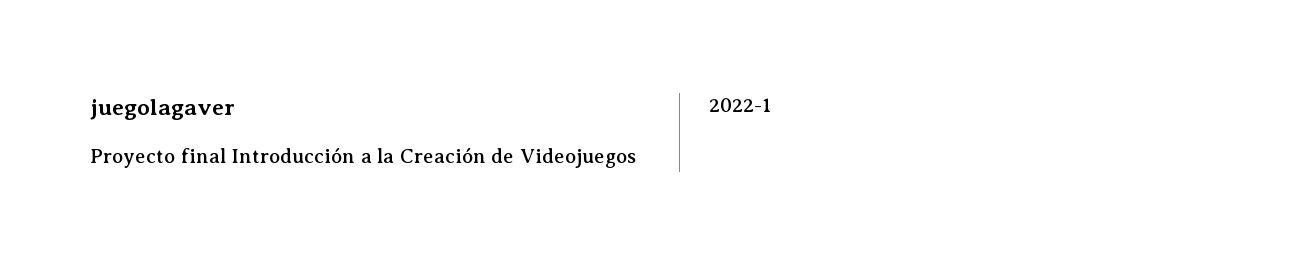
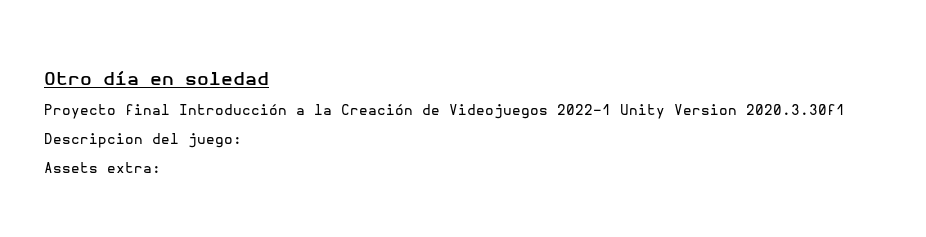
- juegolagaver
+ Otro día en soledad
- Proyecto final Introducción a la Creación de Videojuegos 2022-1
+ Proyecto final Introducción a la Creación de Videojuegos 2022-1 Unity Version 2020.3.30f1
+ Descripcion del juego:
+ Assets extra:

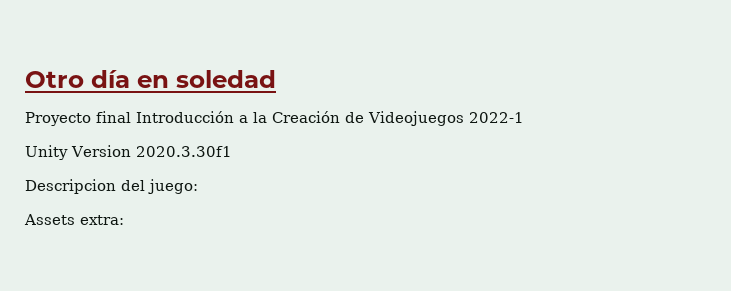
- Proyecto final Introducción a la Creación de Videojuegos 2022-1 Unity Version 2020.3.30f1
+ Proyecto final Introducción a la Creación de Videojuegos 2022-1
+ Unity Version 2020.3.30f1

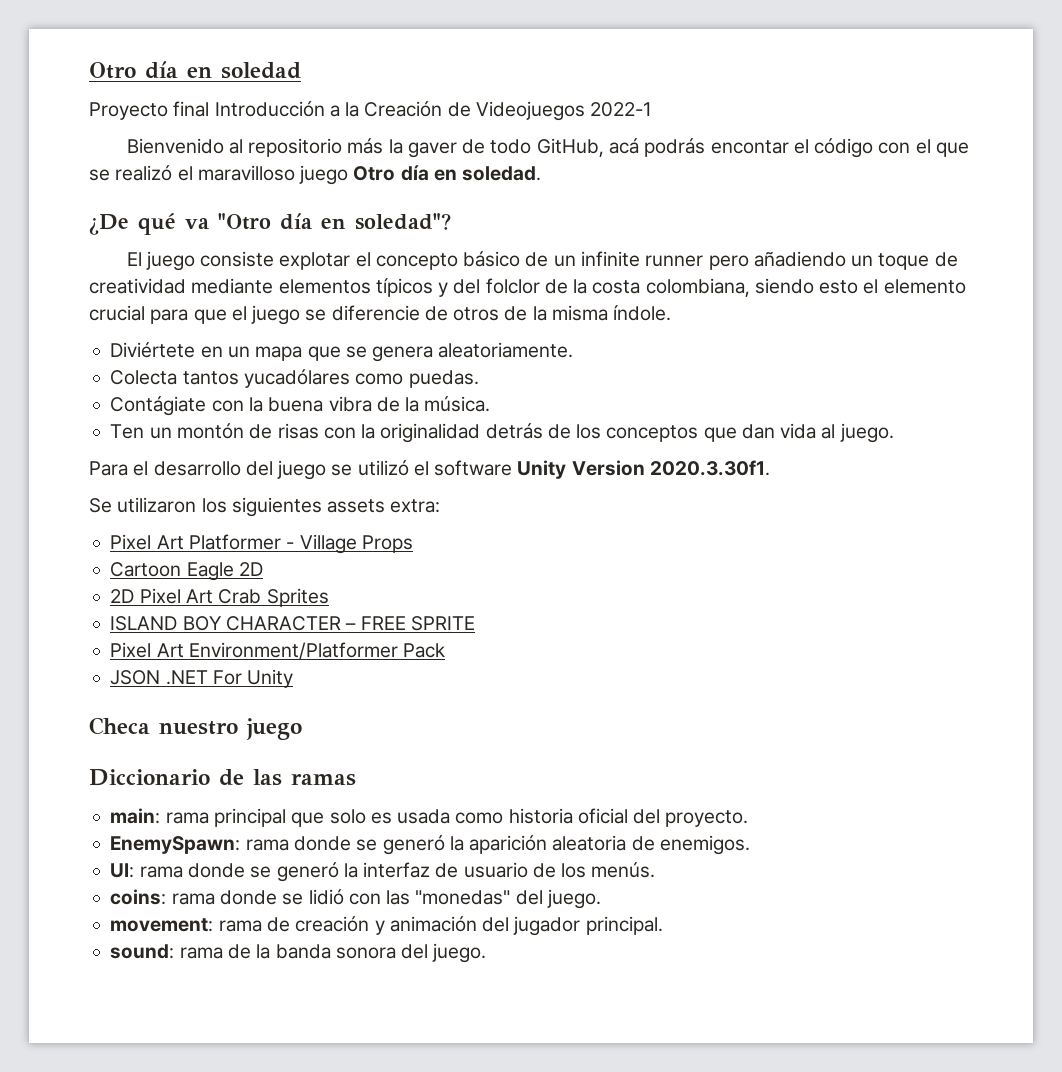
- Unity Version 2020.3.30f1
- Descripcion del juego:
- Assets extra:
+ Bienvenido al repositorio más la gaver de todo GitHub, acá podrás encontar el código con el que se realizó el maravilloso juego Otro día en soledad.
+ ¿De qué va "Otro día en soledad"?
+ El juego consiste explotar el concepto básico de un infinite runner pero añadiendo un toque de creatividad mediante elementos típicos y del folclor de la costa colombiana, siendo esto el elemento crucial para que el juego se diferencie de otros de la misma índole.
+ Diviértete en un mapa que se genera aleatoriamente.
+ Colecta tantos yucadólares como puedas.
+ Contágiate con la buena vibra de la música.
+ Ten un montón de risas con la originalidad detrás de los conceptos que dan vida al juego.
+ Para el desarrollo del juego se utilizó el software Unity Version 2020.3.30f1.
+ Se utilizaron los siguientes assets extra:
+ Pixel Art Platformer - Village Props
+ Cartoon Eagle 2D
+ 2D Pixel Art Crab Sprites
+ ISLAND BOY CHARACTER – FREE SPRITE
+ Pixel Art Environment/Platformer Pack
+ JSON .NET For Unity
+ Checa nuestro juego
+ Diccionario de las ramas
+ main: rama principal que solo es usada como historia oficial del proyecto.
+ EnemySpawn: rama donde se generó la aparición aleatoria de enemigos.
+ UI: rama donde se generó la interfaz de usuario de los menús.
+ coins: rama donde se lidió con las "monedas" del juego.
+ movement: rama de creación y animación del jugador principal.
+ sound: rama de la banda sonora del juego.

